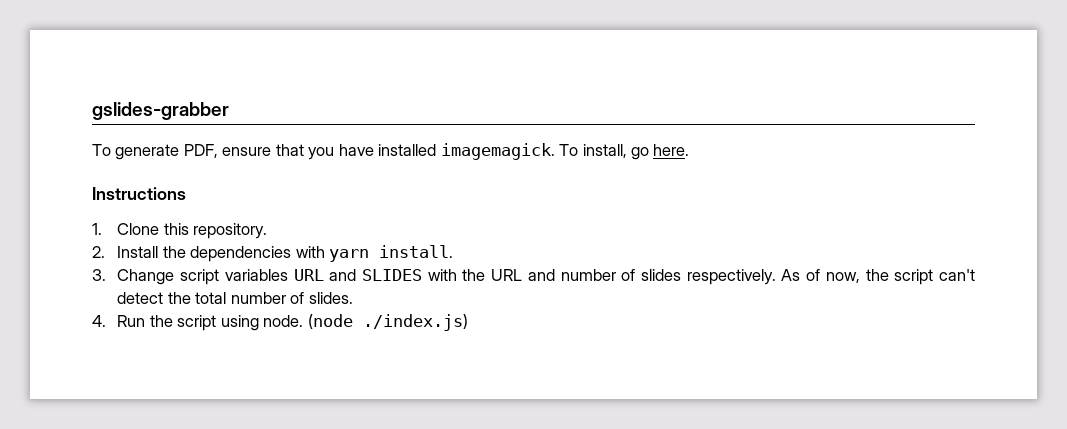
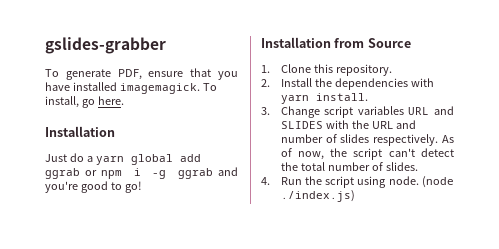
  To install, go here.
- Instructions
+ Installation
+ Just do a yarn global add ggrab or npm i -g ggrab and you're good to go!
+ Installation from Source

